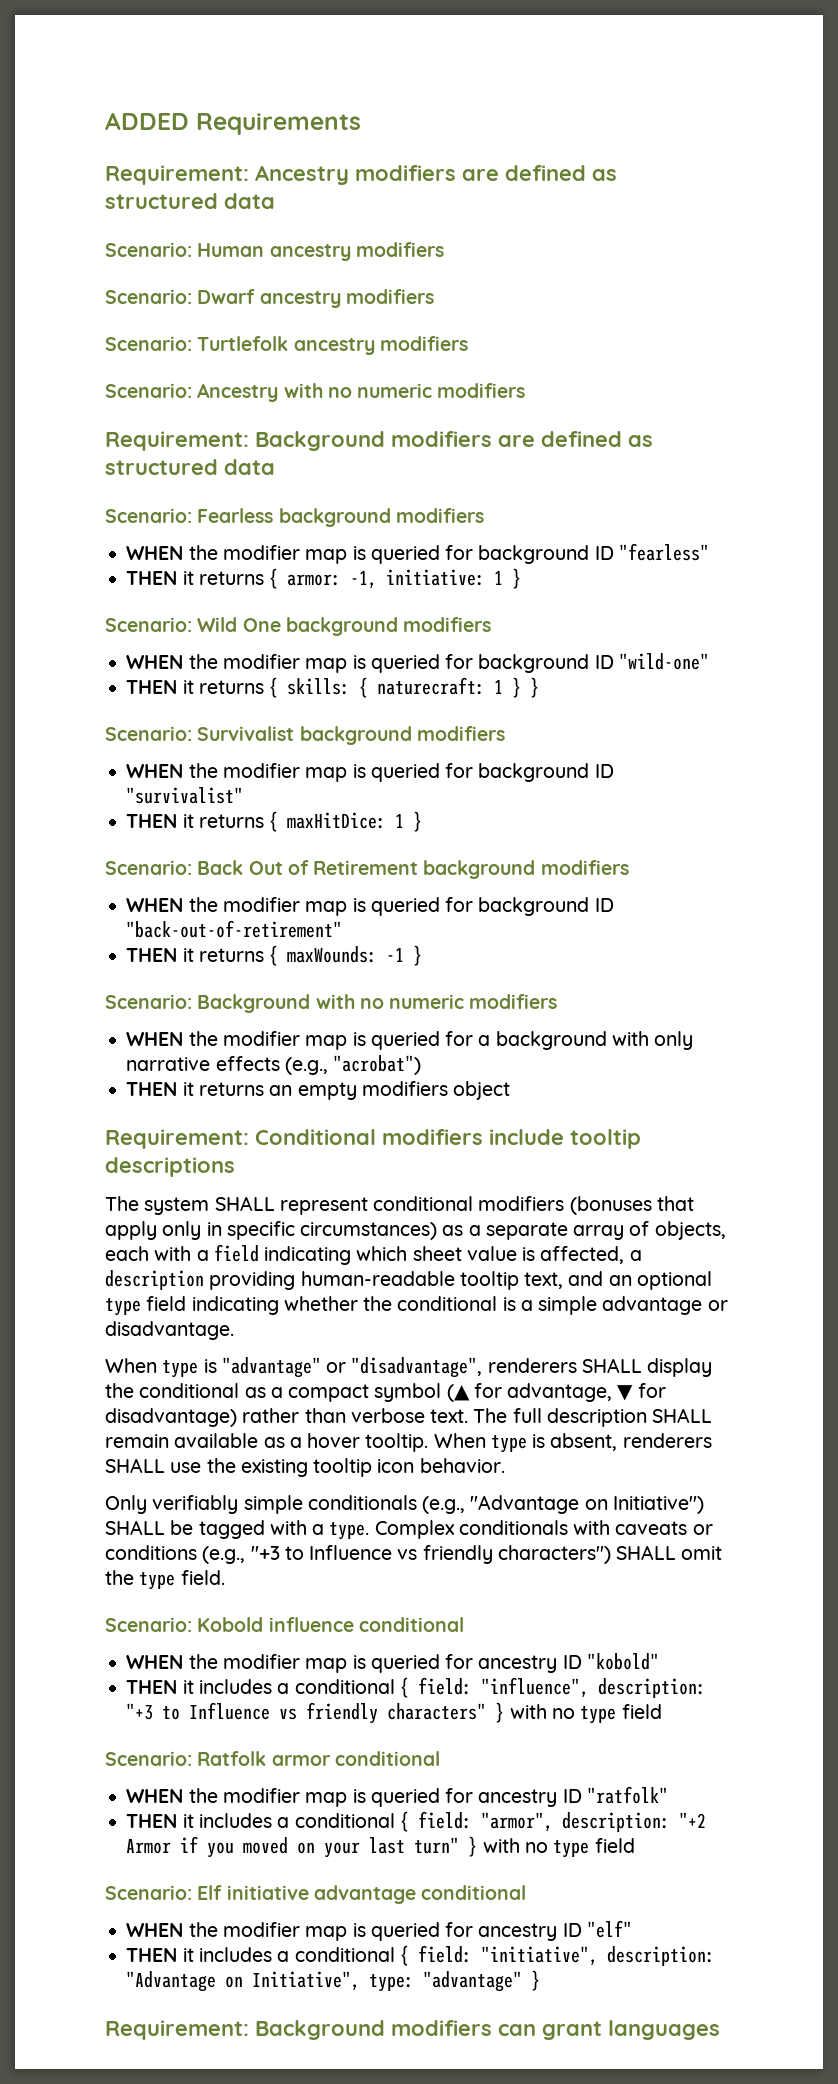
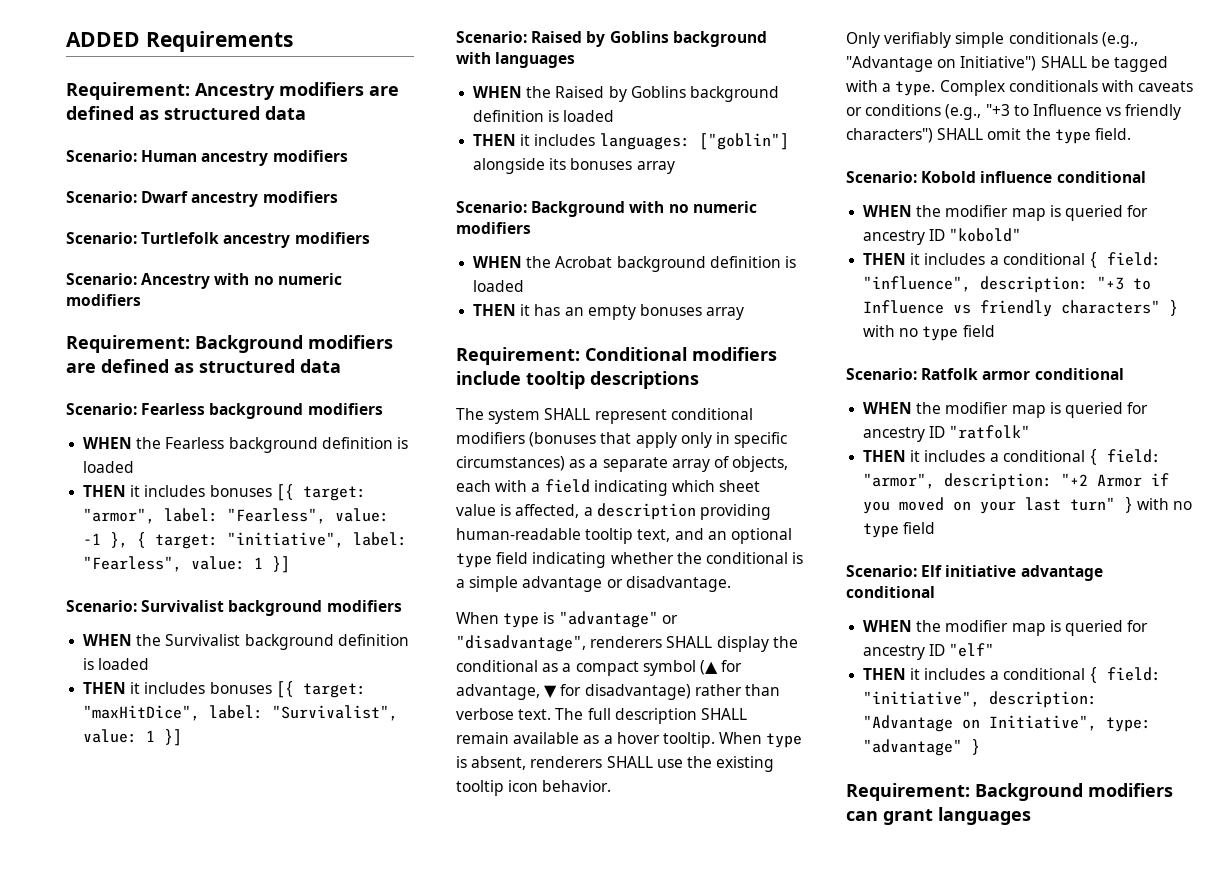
- WHEN the modifier map is queried for background ID "fearless"
- THEN it returns { armor: -1, initiative: 1 }
- Scenario: Wild One background modifiers
- WHEN the modifier map is queried for background ID "wild-one"
- THEN it returns { skills: { naturecraft: 1 } }
+ WHEN the Fearless background definition is loaded
+ THEN it includes bonuses [{ target: "armor", label: "Fearless", value: -1 }, { target: "initiative", label: "Fearless", value: 1 }]
- WHEN the modifier map is queried for background ID "survivalist"
- THEN it returns { maxHitDice: 1 }
- Scenario: Back Out of Retirement background modifiers
- WHEN the modifier map is queried for background ID "back-out-of-retirement"
- THEN it returns { maxWounds: -1 }
+ WHEN the Survivalist background definition is loaded
+ THEN it includes bonuses [{ target: "maxHitDice", label: "Survivalist", value: 1 }]
+ Scenario: Raised by Goblins background with languages
+ WHEN the Raised by Goblins background definition is loaded
+ THEN it includes languages: ["goblin"] alongside its bonuses array
- WHEN the modifier map is queried for a background with only narrative effects (e.g., "acrobat")
- THEN it returns an empty modifiers object
+ WHEN the Acrobat background definition is loaded
+ THEN it has an empty bonuses array

